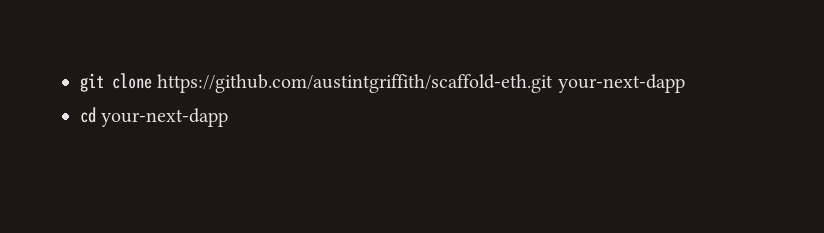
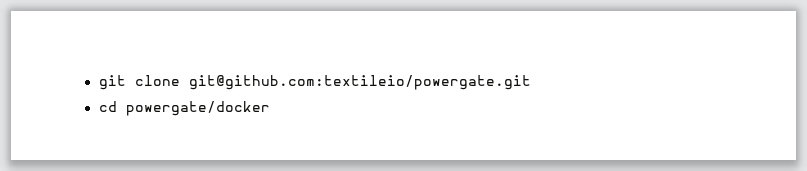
- git clone https://github.com/austintgriffith/scaffold-eth.git your-next-dapp
+ git clone git@github.com:textileio/powergate.git
- cd your-next-dapp
+ cd powergate/docker

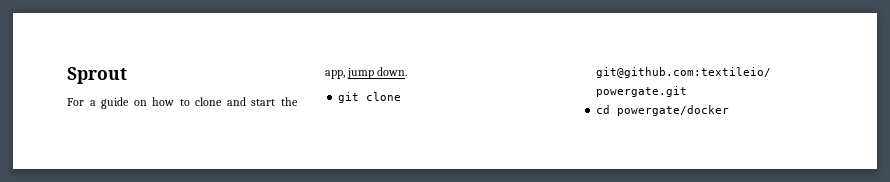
+ Sprout
+ For a guide on how to clone and start the app, jump down.

